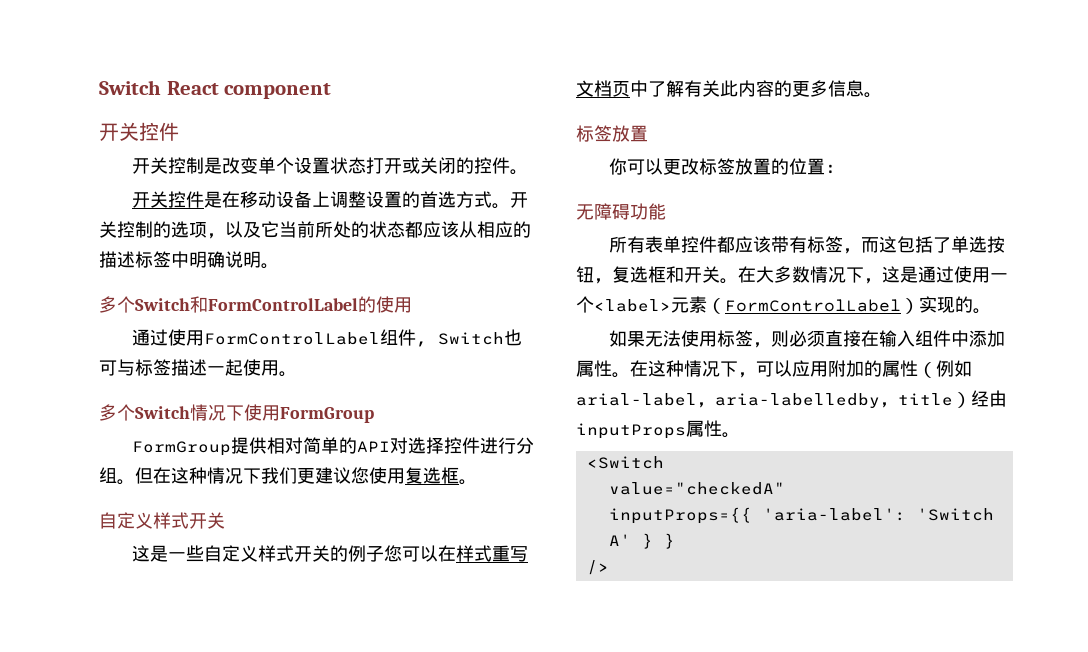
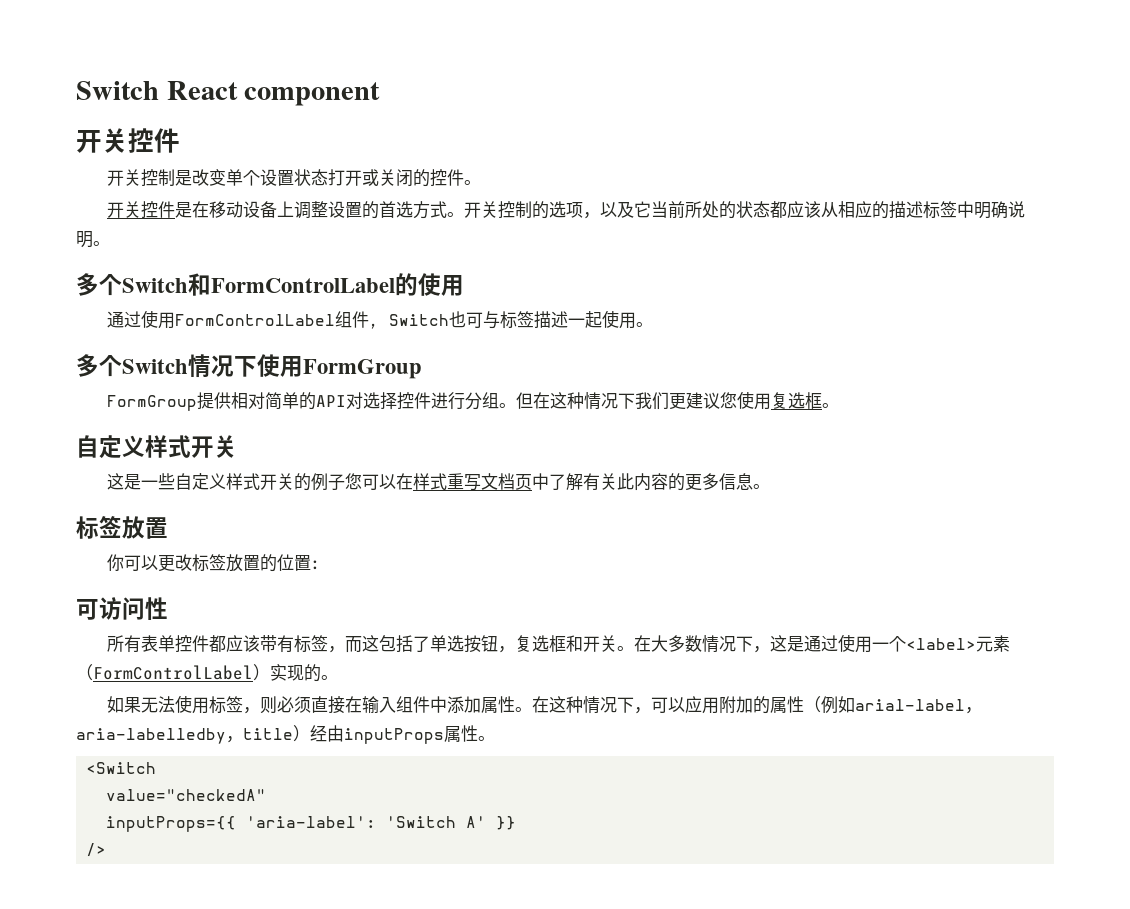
- 无障碍功能
+ 可访问性
- inputProps={{ 'aria-label': 'Switch A' } }
+ inputProps={{ 'aria-label': 'Switch A' }}

